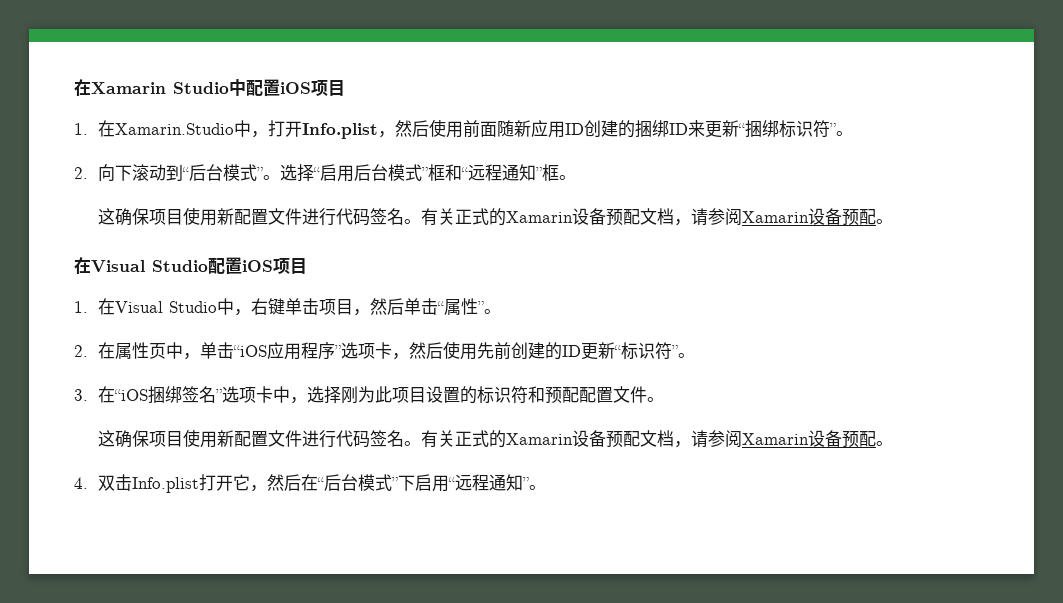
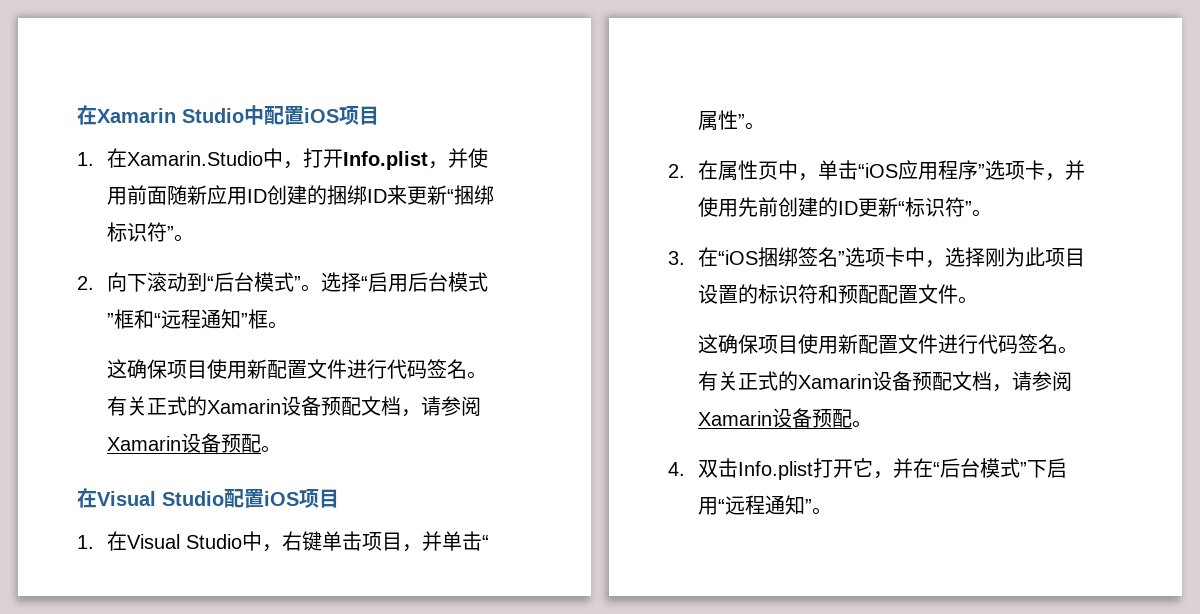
- 1.在Xamarin.Studio中，打开Info.plist，然后使用前面随新应用ID创建的捆绑ID来更新“捆绑标识符”。
+ 1.在Xamarin.Studio中，打开Info.plist，并使用前面随新应用ID创建的捆绑ID来更新“捆绑标识符”。
- 1.在Visual Studio中，右键单击项目，然后单击“属性”。
+ 1.在Visual Studio中，右键单击项目，并单击“属性”。
- 2.在属性页中，单击“iOS应用程序”选项卡，然后使用先前创建的ID更新“标识符”。
+ 2.在属性页中，单击“iOS应用程序”选项卡，并使用先前创建的ID更新“标识符”。
- 4.双击Info.plist打开它，然后在“后台模式”下启用“远程通知”。
+ 4.双击Info.plist打开它，并在“后台模式”下启用“远程通知”。

